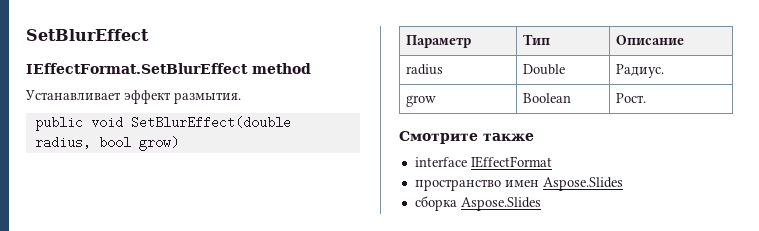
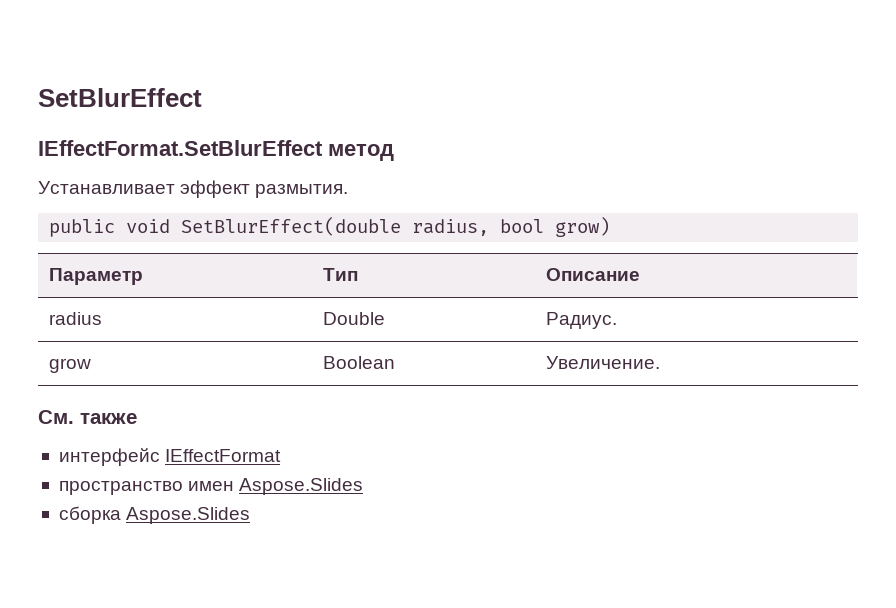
- IEffectFormat.SetBlurEffect method
+ IEffectFormat.SetBlurEffect метод
- grow | Boolean | Рост.
- Смотрите также
+ grow | Boolean | Увеличение.
+ См. также
- interface IEffectFormat
+ интерфейс IEffectFormat

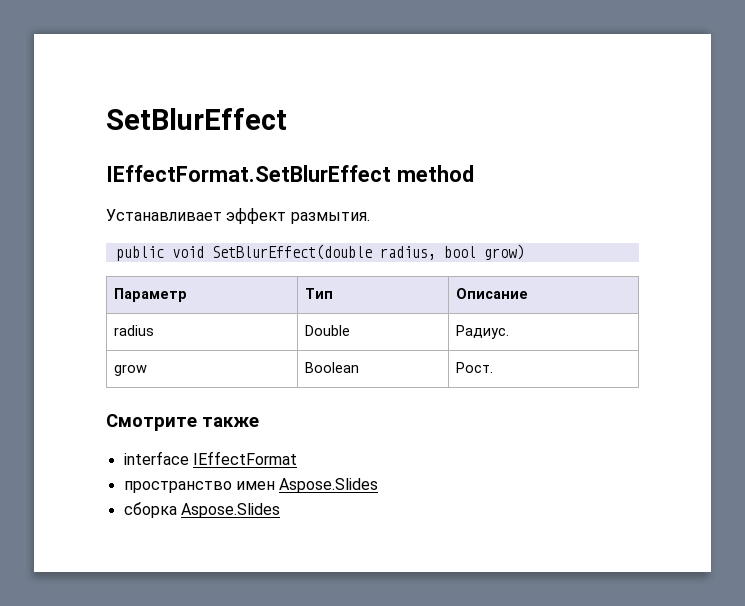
- IEffectFormat.SetBlurEffect метод
+ IEffectFormat.SetBlurEffect method
- grow | Boolean | Увеличение.
- См. также
+ grow | Boolean | Рост.
+ Смотрите также
- интерфейс IEffectFormat
+ interface IEffectFormat

